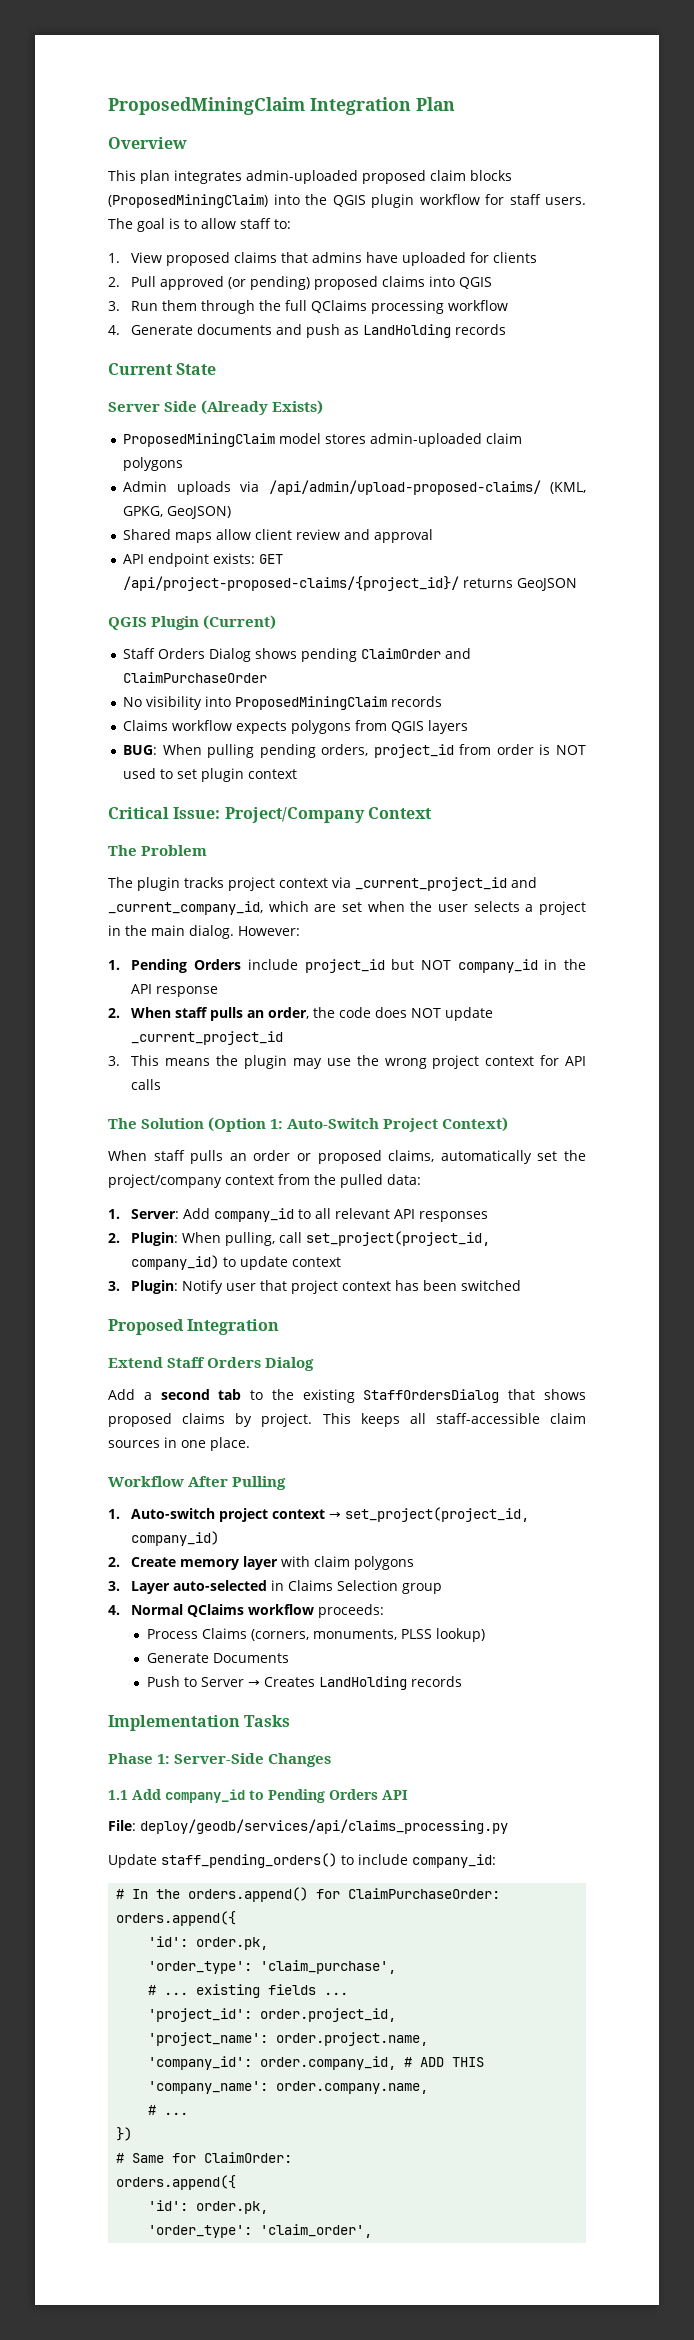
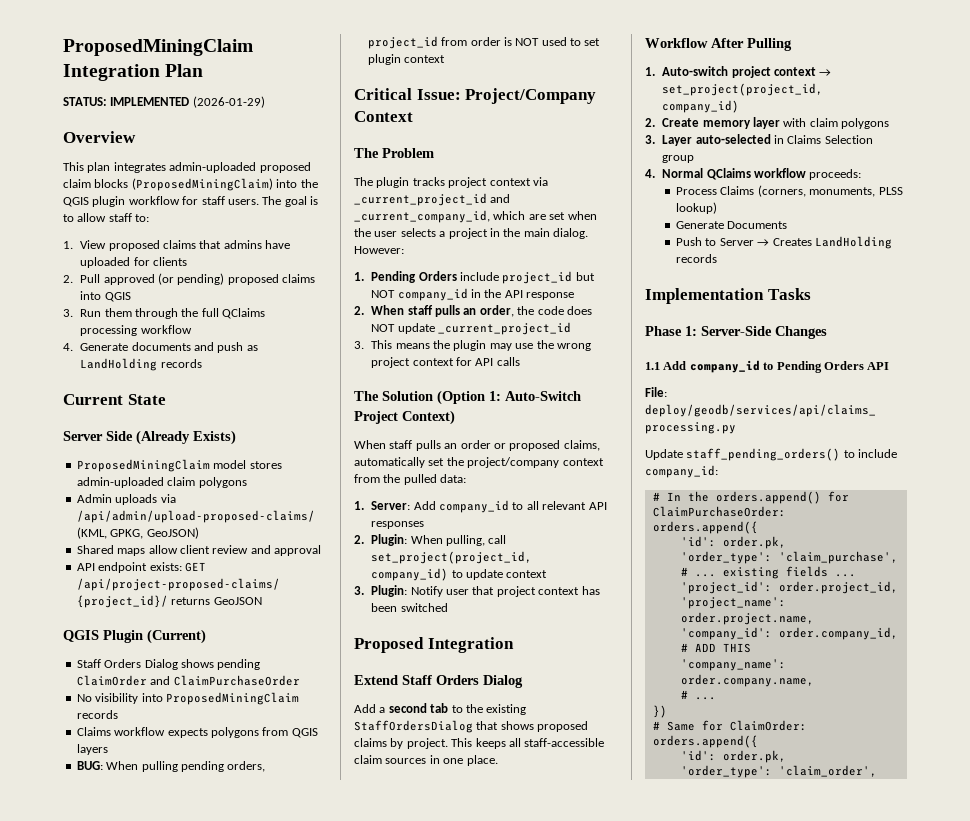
+ STATUS: IMPLEMENTED (2026-01-29)

